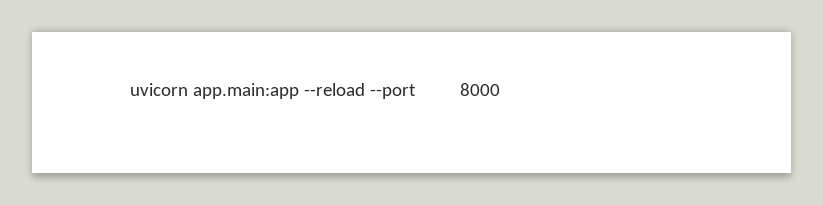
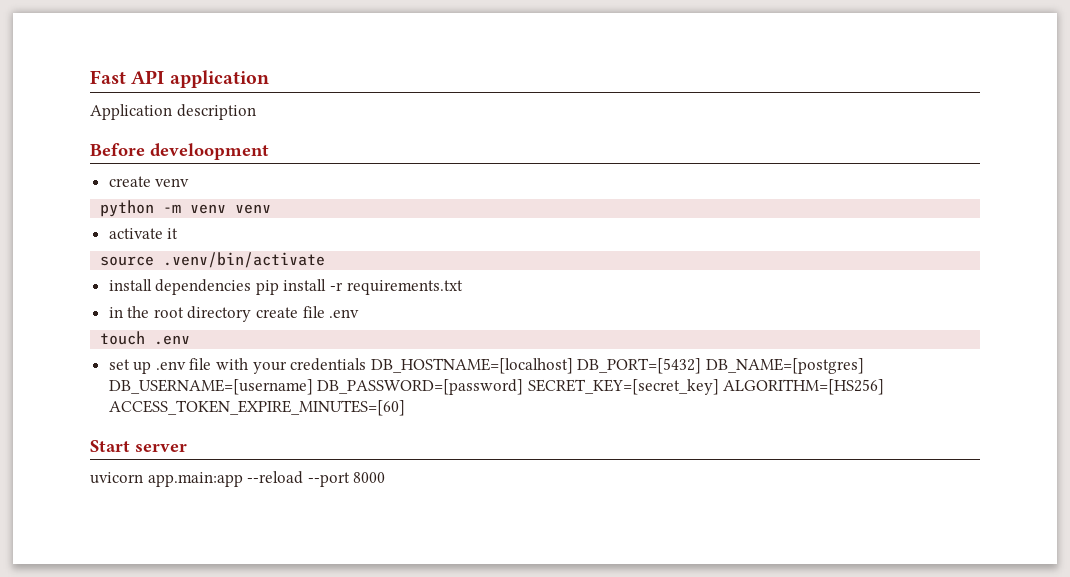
+ Fast API application
+ Application description
+ Before develoopment
+ create venv
+ python -m venv venv
+ activate it
+ source .venv/bin/activate
+ install dependencies pip install -r requirements.txt
+ in the root directory create file .env
+ touch .env
+ set up .env file with your credentials DB_HOSTNAME=[localhost] DB_PORT=[5432] DB_NAME=[postgres] DB_USERNAME=[username] DB_PASSWORD=[password] SECRET_KEY=[secret_key] ALGORITHM=[HS256] ACCESS_TOKEN_EXPIRE_MINUTES=[60]
+ Start server

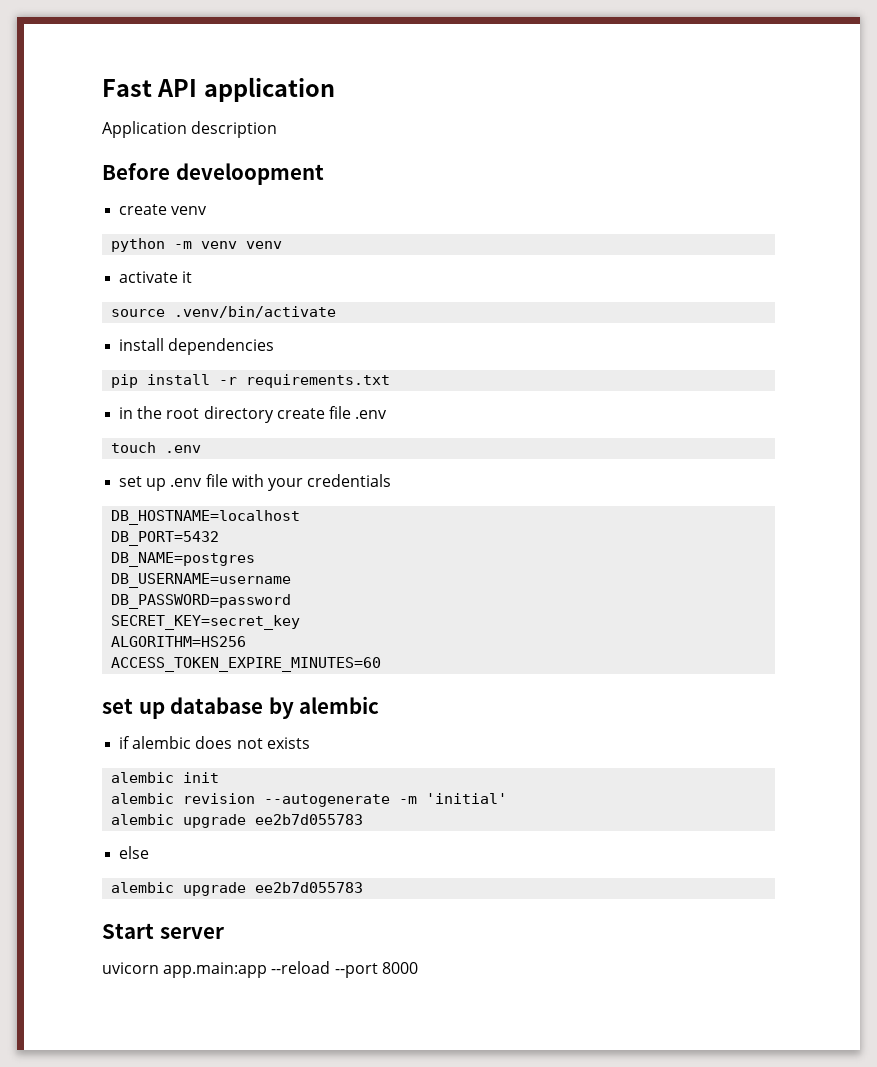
- install dependencies pip install -r requirements.txt
+ install dependencies
+ pip install -r requirements.txt
- set up .env file with your credentials DB_HOSTNAME=[localhost] DB_PORT=[5432] DB_NAME=[postgres] DB_USERNAME=[username] DB_PASSWORD=[password] SECRET_KEY=[secret_key] ALGORITHM=[HS256] ACCESS_TOKEN_EXPIRE_MINUTES=[60]
+ set up .env file with your credentials
+ DB_HOSTNAME=localhost
+ DB_PORT=5432
+ DB_NAME=postgres
+ DB_USERNAME=username
+ DB_PASSWORD=password
+ SECRET_KEY=secret_key
+ ALGORITHM=HS256
+ ACCESS_TOKEN_EXPIRE_MINUTES=60
+ set up database by alembic
+ if alembic does not exists
+ alembic init
+ alembic revision --autogenerate -m 'initial'
+ alembic upgrade ee2b7d055783
+ else
+ alembic upgrade ee2b7d055783

